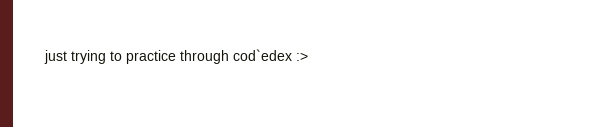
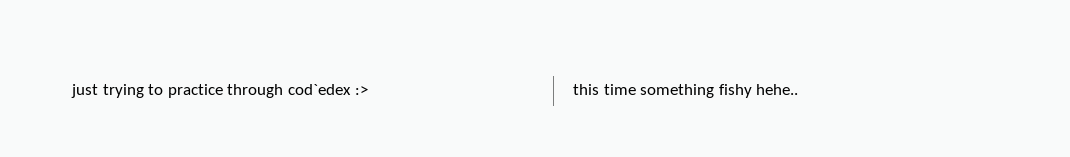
+ this time something fishy hehe..

